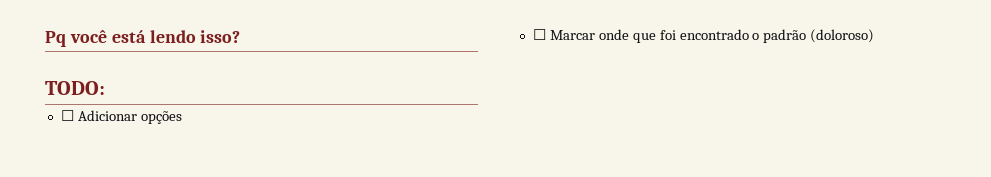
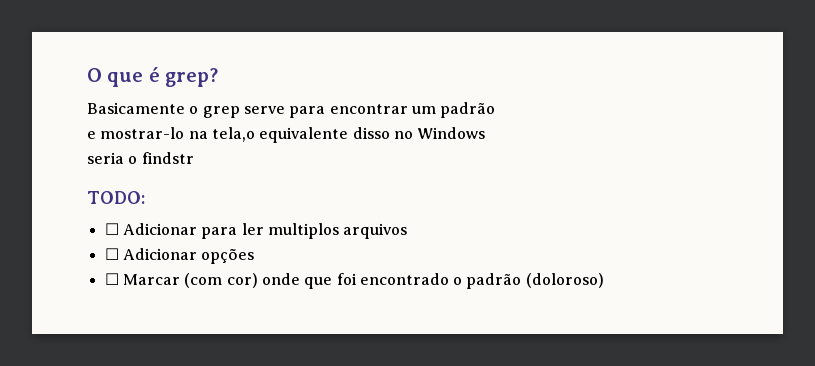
- Pq você está lendo isso?
+ O que é grep?
+ Basicamente o grep serve para encontrar um padrão
+ e mostrar-lo na tela,o equivalente disso no Windows
+ seria o findstr
  TODO:
+ ☐ Adicionar para ler multiplos arquivos
- ☐ Marcar onde que foi encontrado o padrão (doloroso)
+ ☐ Marcar (com cor) onde que foi encontrado o padrão (doloroso)

